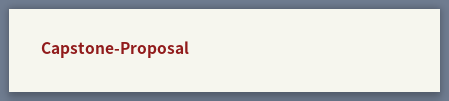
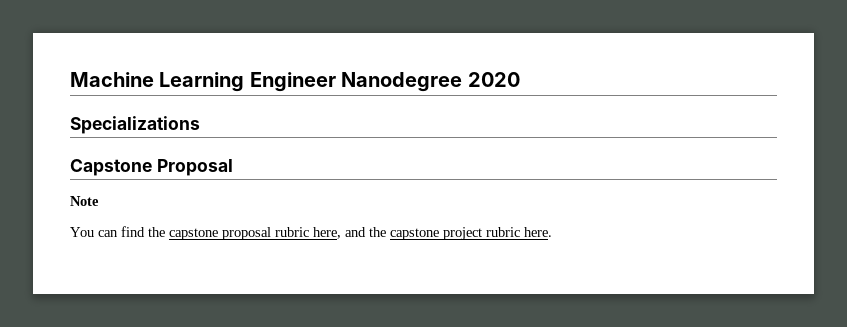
- Capstone-Proposal
+ Machine Learning Engineer Nanodegree 2020
+ Specializations
+ Capstone Proposal
+ Note
+ You can find the capstone proposal rubric here, and the capstone project rubric here.

